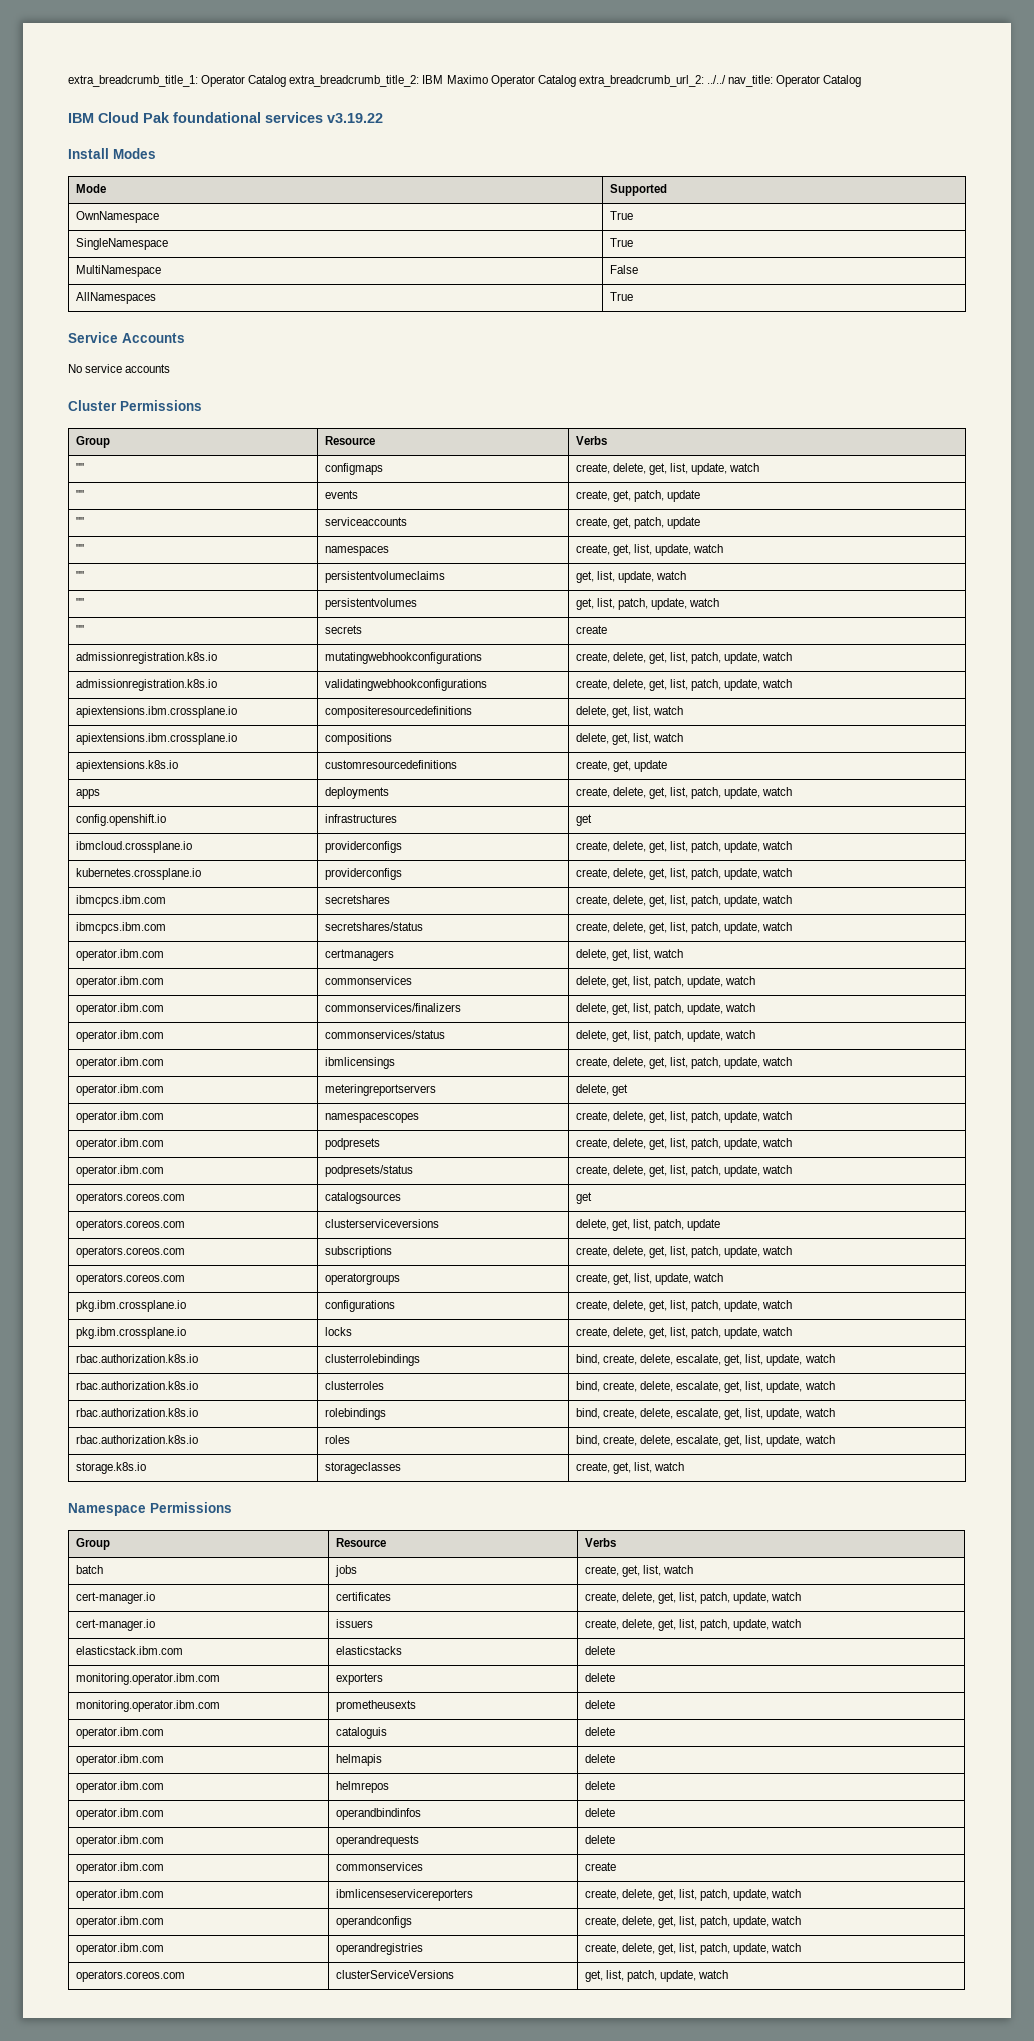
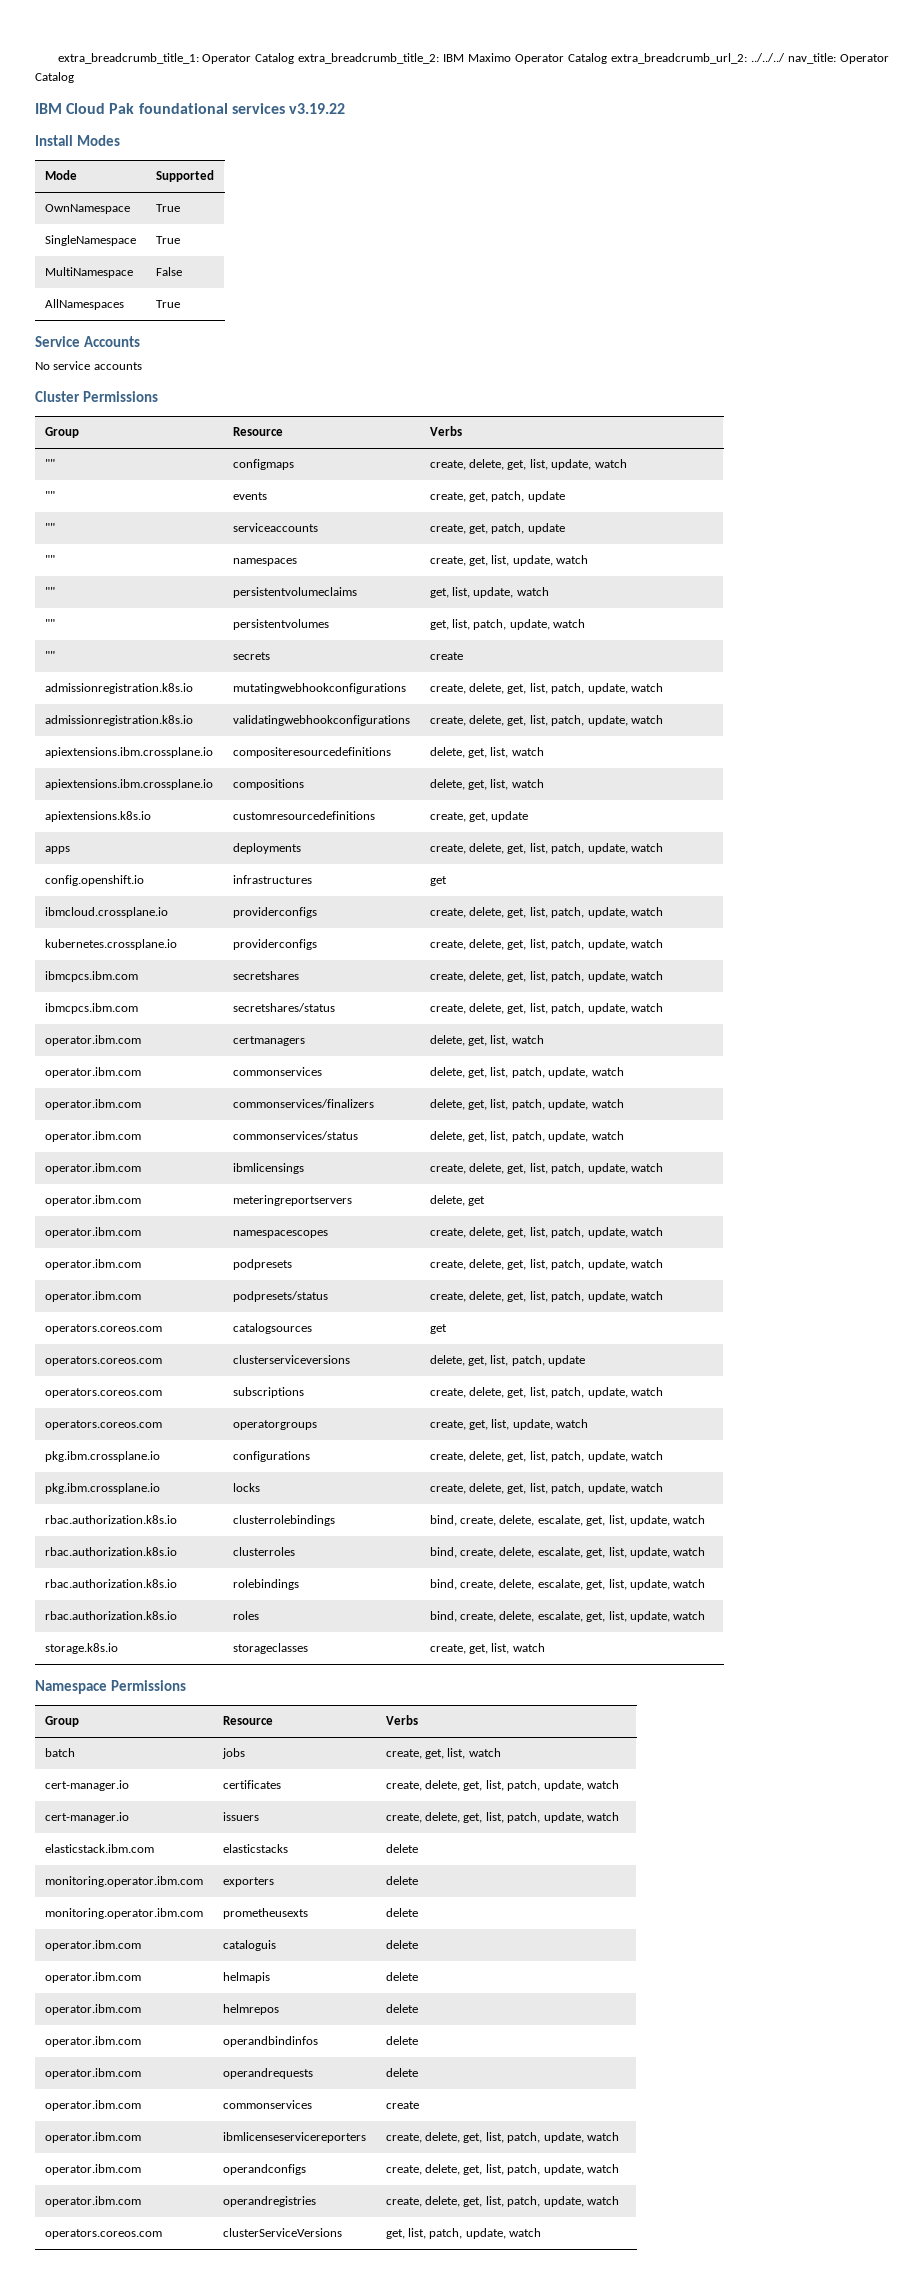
- extra_breadcrumb_title_1: Operator Catalog extra_breadcrumb_title_2: IBM Maximo Operator Catalog extra_breadcrumb_url_2: ../../ nav_title: Operator Catalog
+ extra_breadcrumb_title_1: Operator Catalog extra_breadcrumb_title_2: IBM Maximo Operator Catalog extra_breadcrumb_url_2: ../../../ nav_title: Operator Catalog

